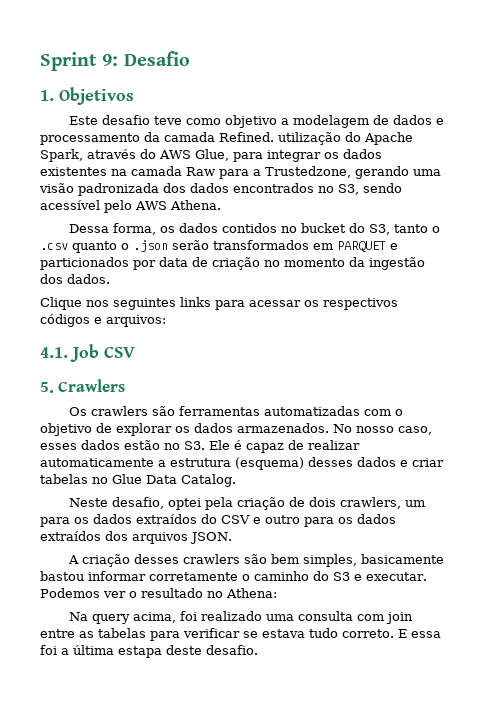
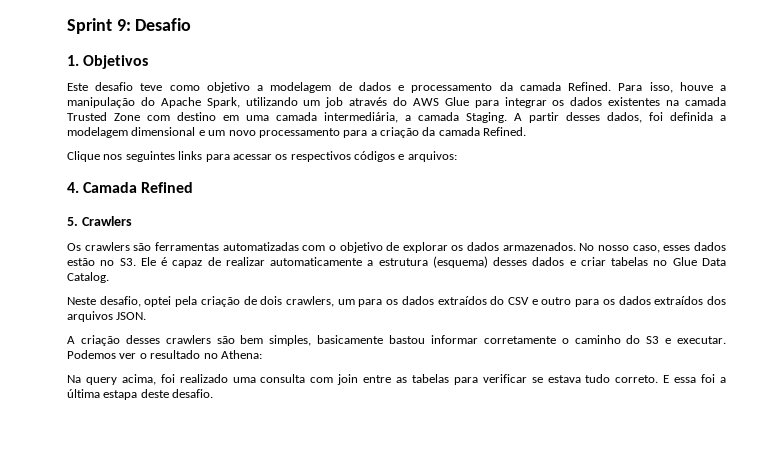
- Este desafio teve como objetivo a modelagem de dados e processamento da camada Refined. utilização do Apache Spark, através do AWS Glue, para integrar os dados existentes na camada Raw para a Trustedzone, gerando uma visão padronizada dos dados encontrados no S3, sendo acessível pelo AWS Athena.
- Dessa forma, os dados contidos no bucket do S3, tanto o .csv quanto o .json serão transformados em PARQUET e particionados por data de criação no momento da ingestão dos dados.
+ Este desafio teve como objetivo a modelagem de dados e processamento da camada Refined. Para isso, houve a manipulação do Apache Spark, utilizando um job através do AWS Glue para integrar os dados existentes na camada Trusted Zone com destino em uma camada intermediária, a camada Staging. A partir desses dados, foi definida a modelagem dimensional e um novo processamento para a criação da camada Refined.
- 4.1. Job CSV
+ 4. Camada Refined

